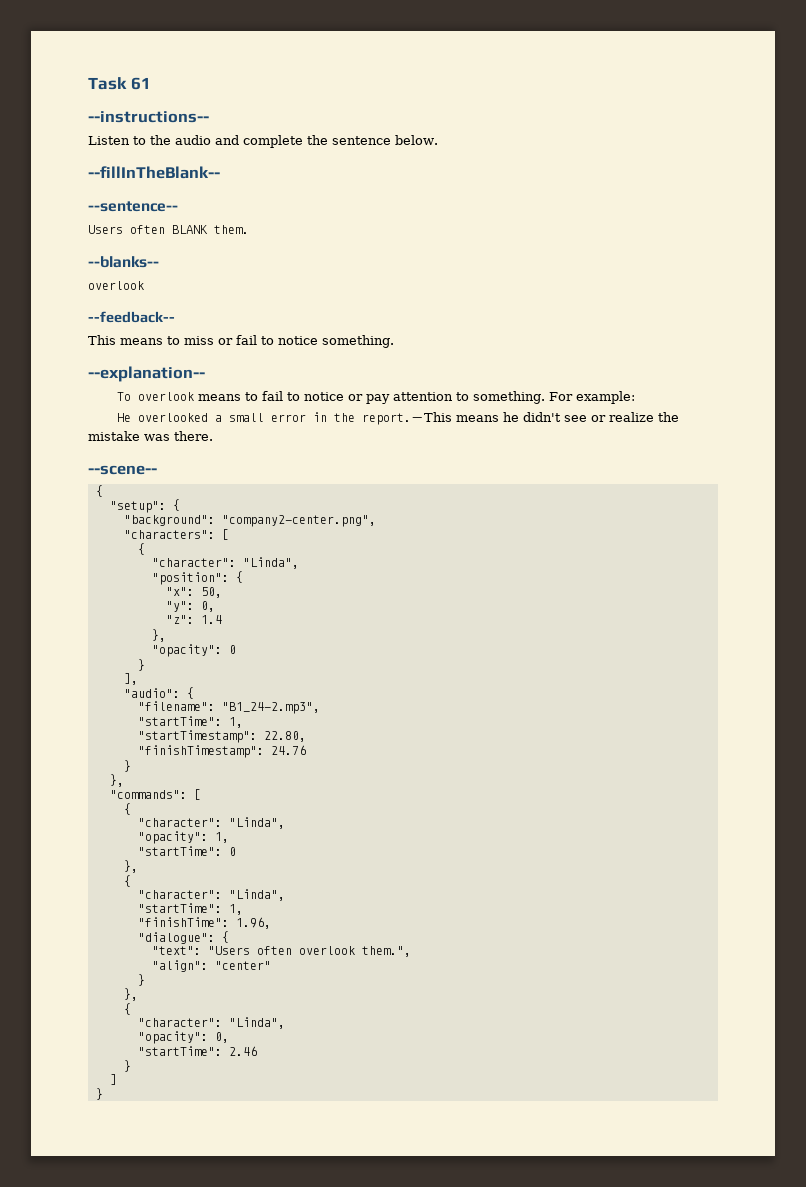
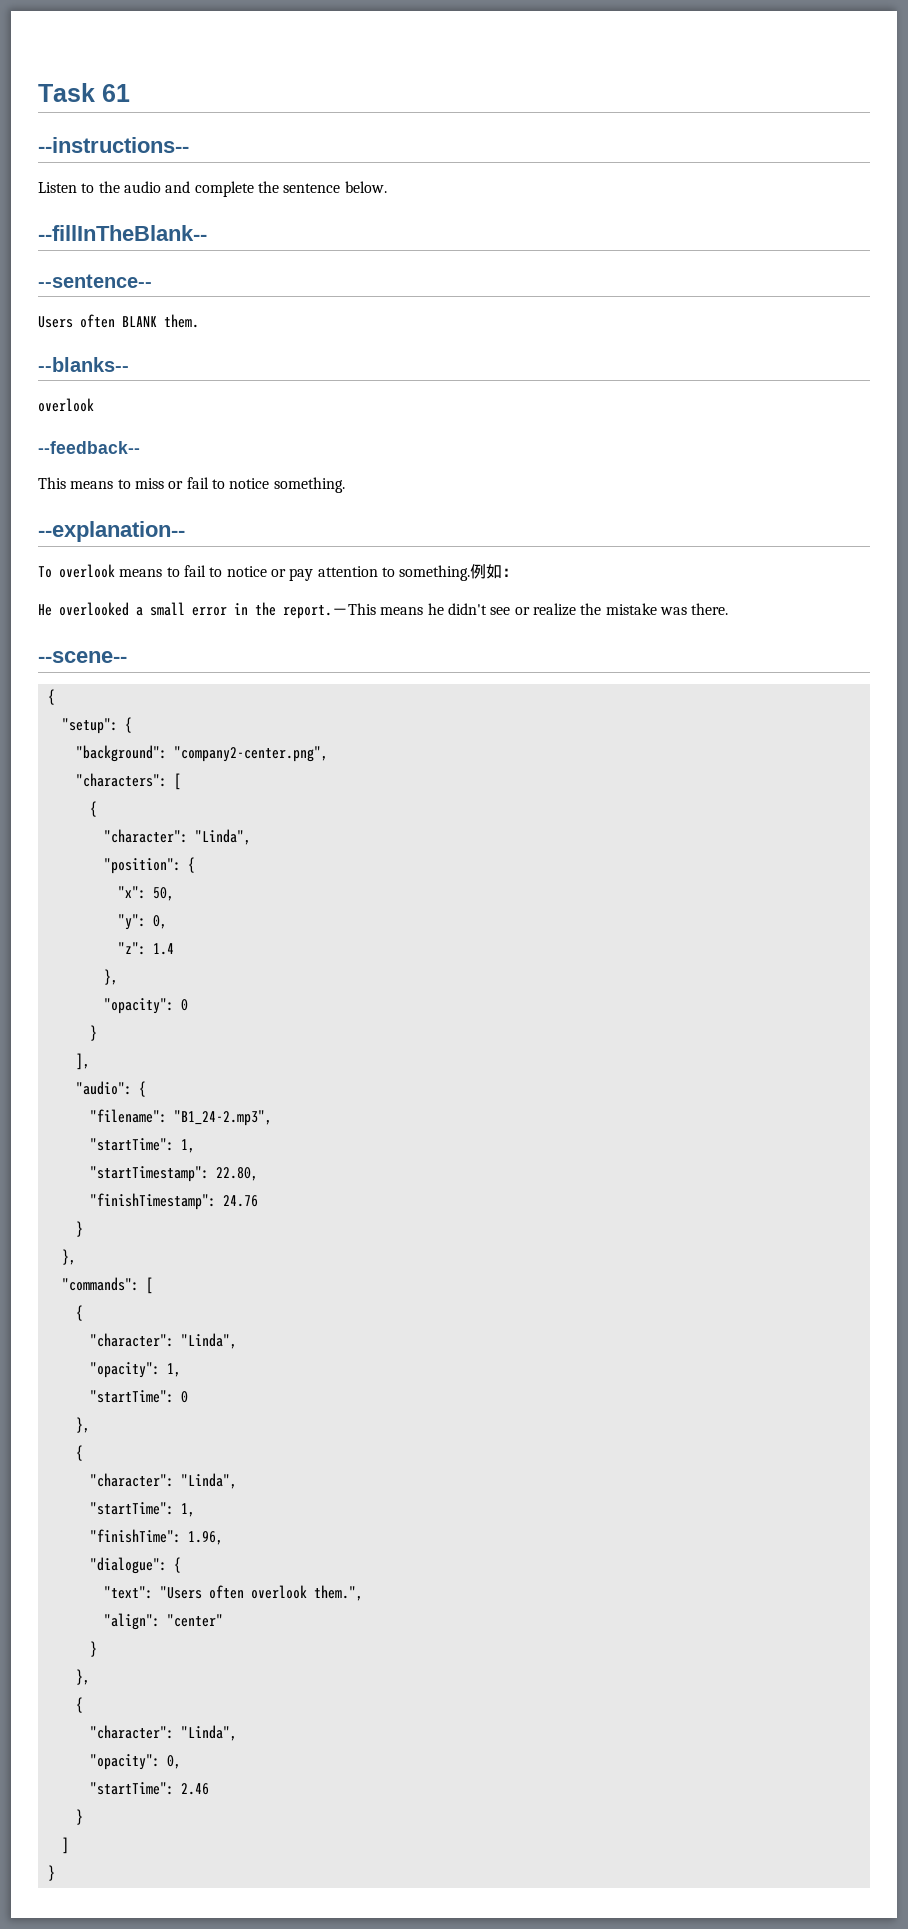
- For example:
+ 例如：

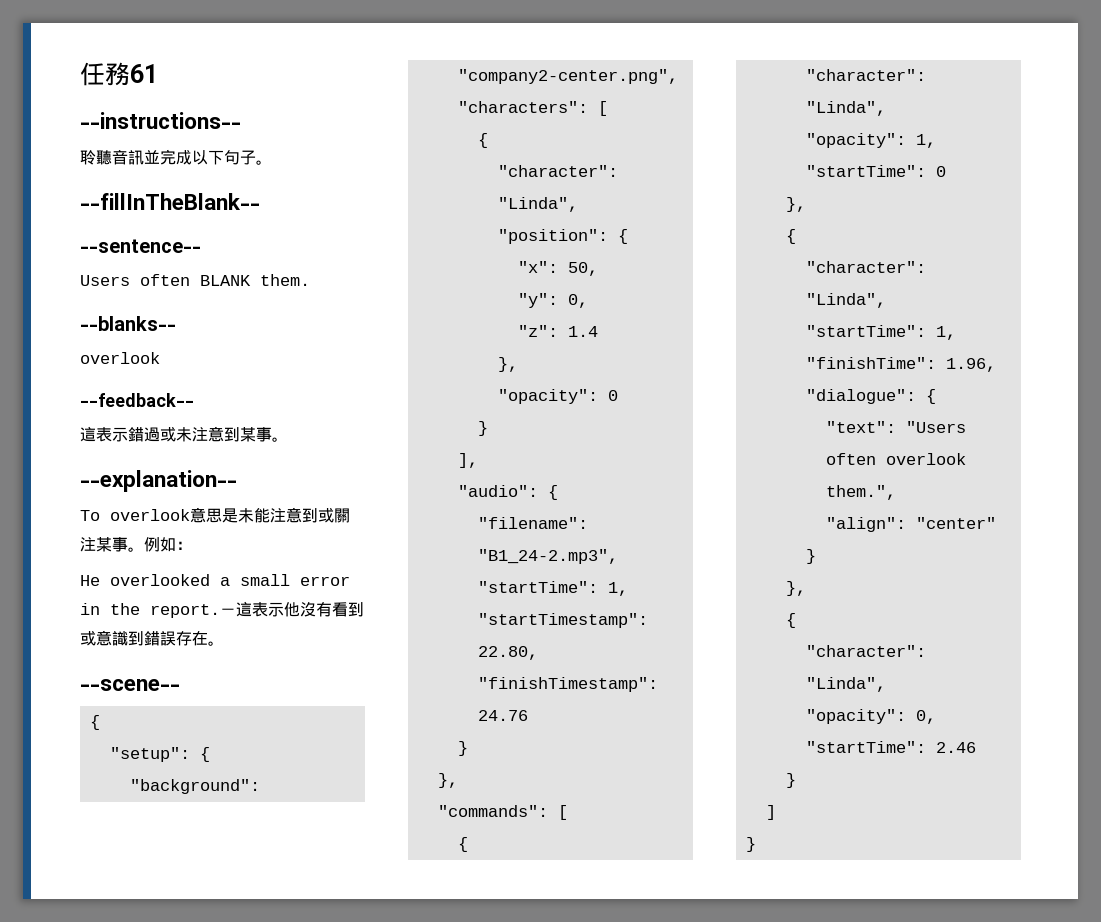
- Task 61
+ 任務61
- Listen to the audio and complete the sentence below.
+ 聆聽音訊並完成以下句子。
- This means to miss or fail to notice something.
+ 這表示錯過或未注意到某事。
  --explanation--
- To overlook means to fail to notice or pay attention to something.
+ To overlook意思是未能注意到或關注某事。
- －This means he didn't see or realize the mistake was there.
+ －這表示他沒有看到或意識到錯誤存在。

